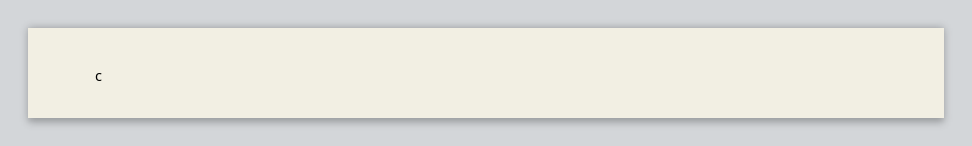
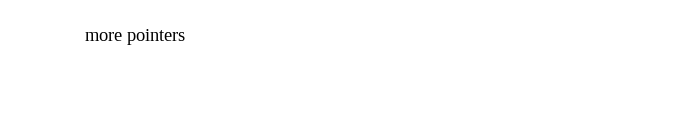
- c
+ more pointers

